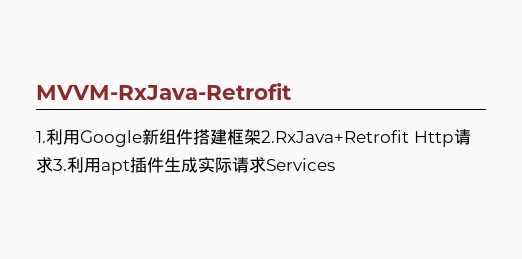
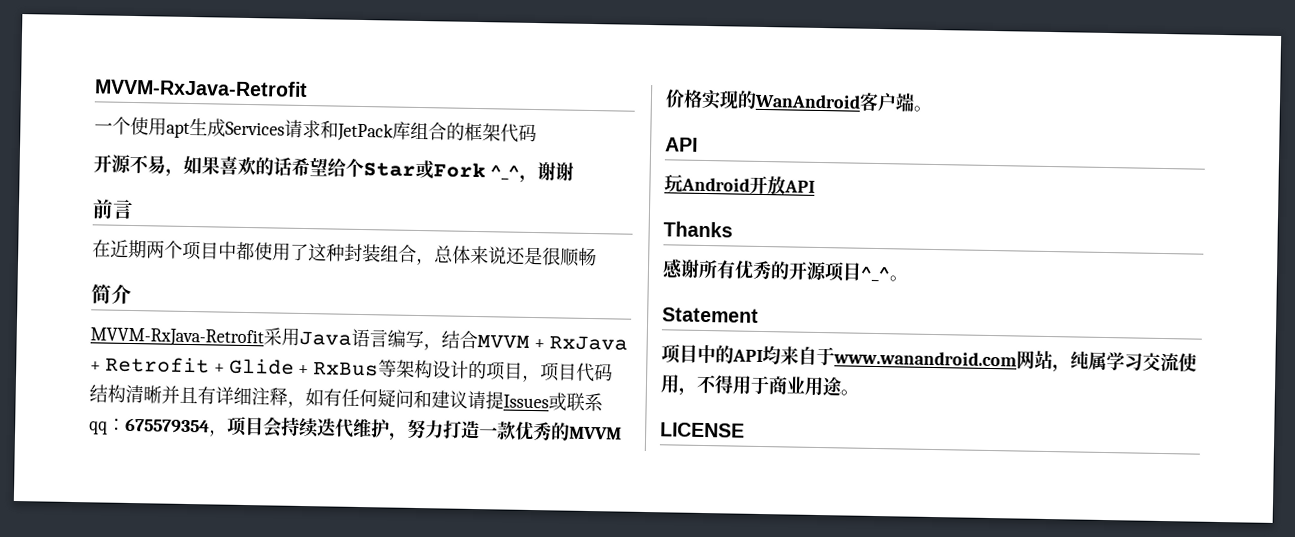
- 1.利用Google新组件搭建框架2.RxJava+Retrofit Http请求3.利用apt插件生成实际请求Services
+ 一个使用apt生成Services请求和JetPack库组合的框架代码
+ 开源不易，如果喜欢的话希望给个Star或Fork ^_^，谢谢
+ 前言
+ 在近期两个项目中都使用了这种封装组合，总体来说还是很顺畅
+ 简介
+ MVVM-RxJava-Retrofit采用Java语言编写，结合MVVM + RxJava + Retrofit + Glide + RxBus等架构设计的项目，项目代码结构清晰并且有详细注释，如有任何疑问和建议请提Issues或联系qq：675579354，项目会持续迭代维护，努力打造一款优秀的MVVM价格实现的WanAndroid客户端。
+ API
+ 玩Android开放API
+ Thanks
+ 感谢所有优秀的开源项目^_^。
+ Statement
+ 项目中的API均来自于www.wanandroid.com网站，纯属学习交流使用，不得用于商业用途。
+ LICENSE

